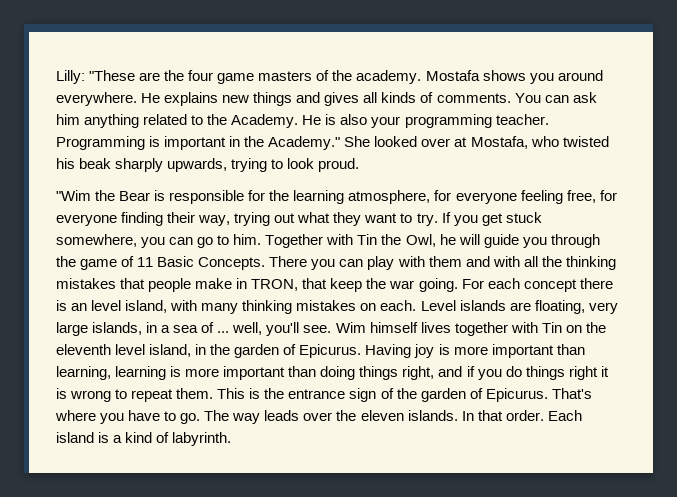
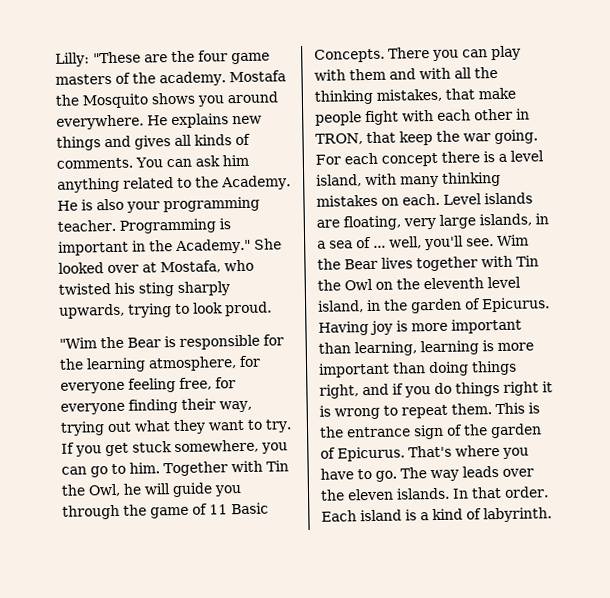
- Mostafa shows you around everywhere.
+ Mostafa the Mosquito shows you around everywhere.
- She looked over at Mostafa, who twisted his beak sharply upwards, trying to look proud.
+ She looked over at Mostafa, who twisted his sting sharply upwards, trying to look proud.
- There you can play with them and with all the thinking mistakes that people make in TRON, that keep the war going.
+ There you can play with them and with all the thinking mistakes, that make people fight with each other in TRON, that keep the war going.
- For each concept there is an level island, with many thinking mistakes on each.
+ For each concept there is a level island, with many thinking mistakes on each.
- Wim himself lives together with Tin on the eleventh level island, in the garden of Epicurus.
+ Wim the Bear lives together with Tin the Owl on the eleventh level island, in the garden of Epicurus.

